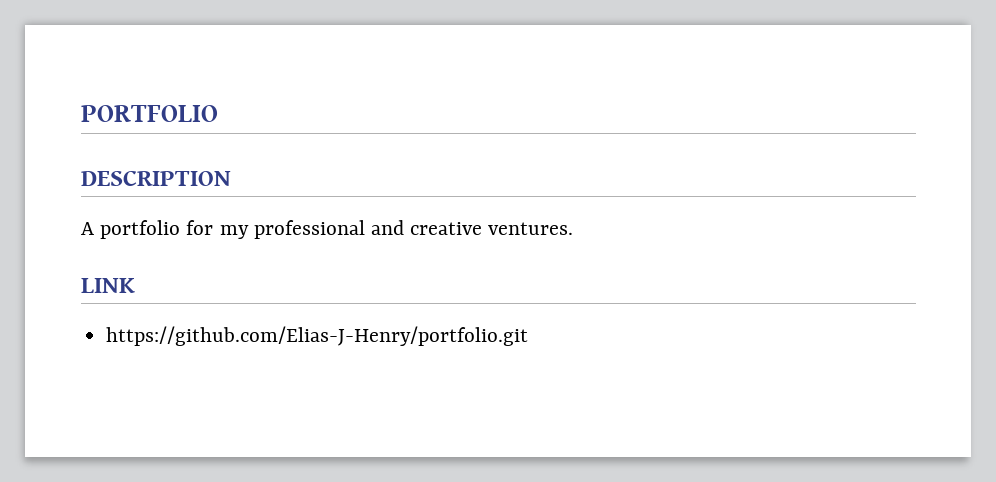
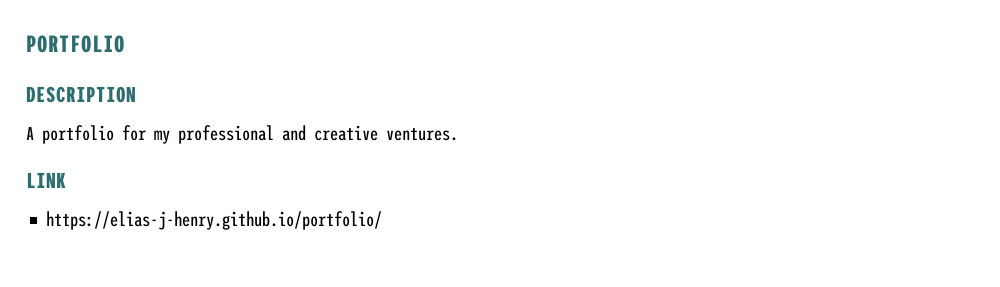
- https://github.com/Elias-J-Henry/portfolio.git
+ https://elias-j-henry.github.io/portfolio/

